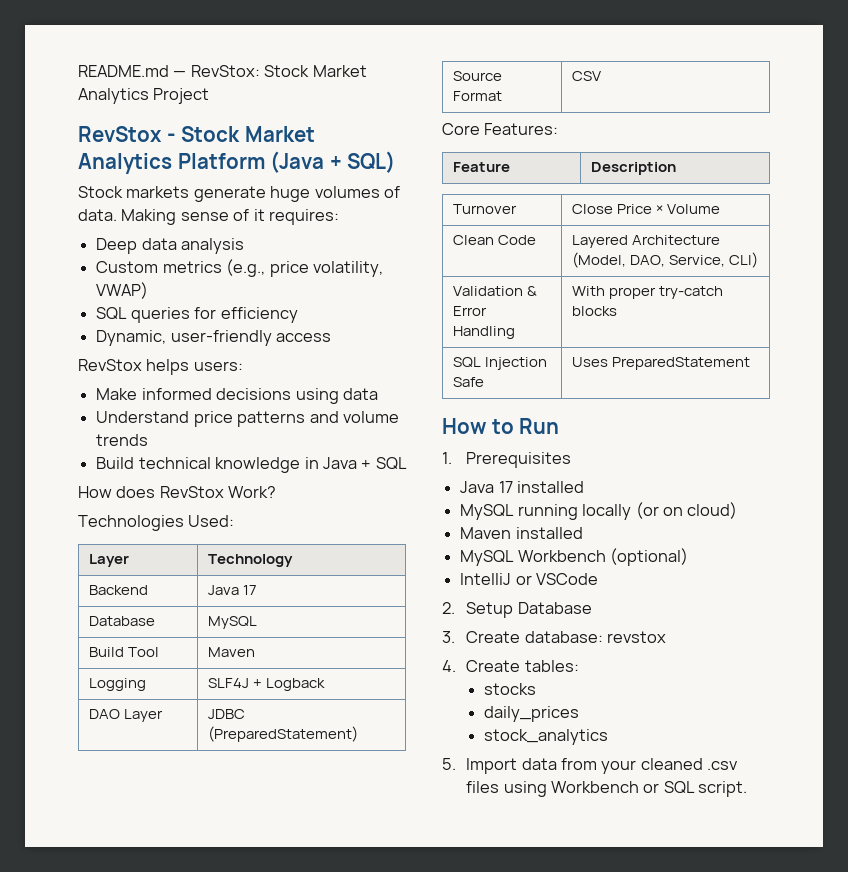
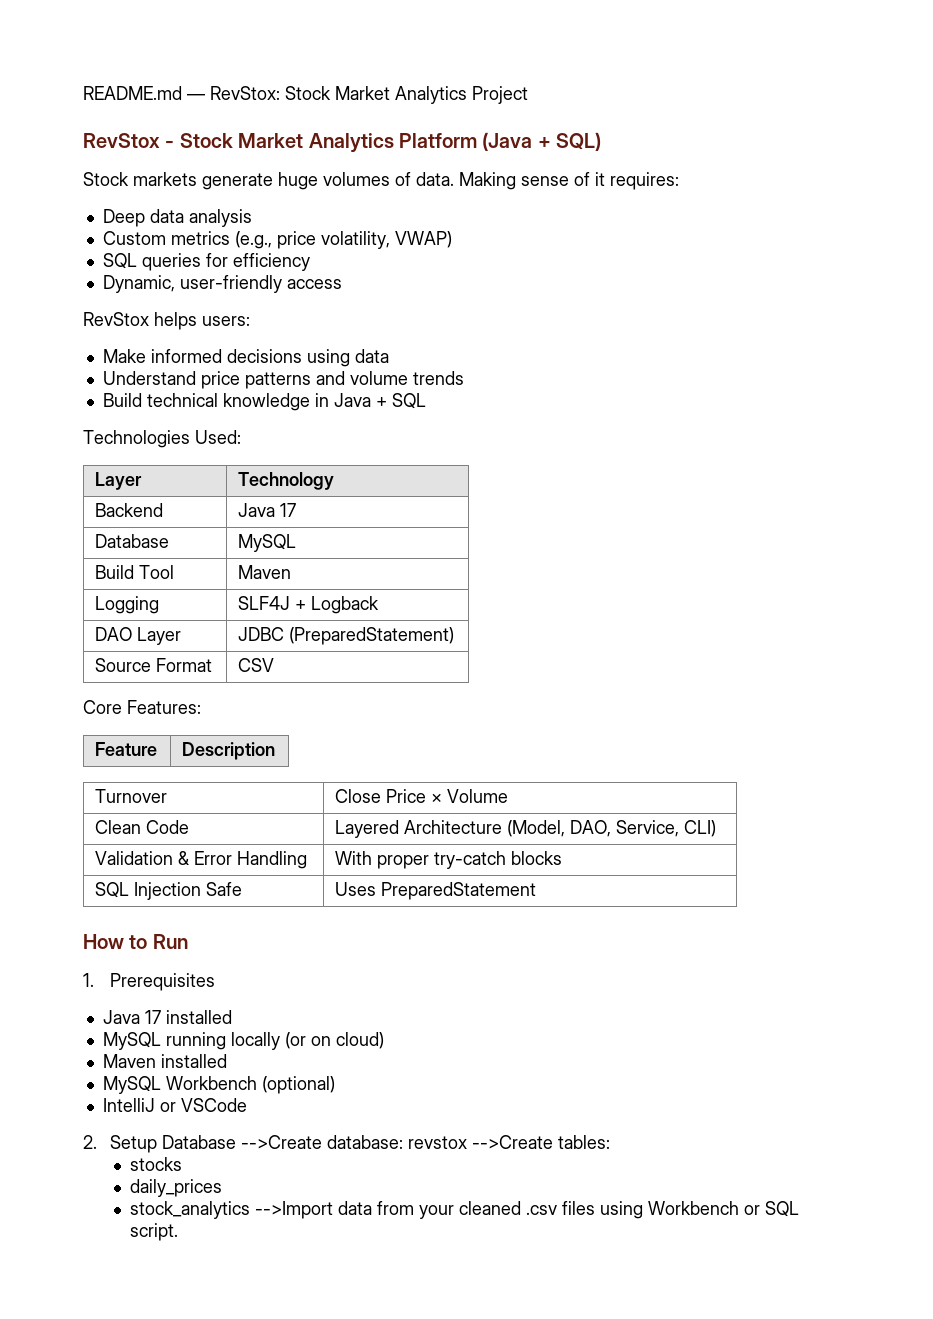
- How does RevStox Work?
- 2. Setup Database
- 3. Create database: revstox
- 4. Create tables:
+ 2. Setup Database -->Create database: revstox -->Create tables:
- stock_analytics
- 5. Import data from your cleaned .csv files using Workbench or SQL script.
+ stock_analytics -->Import data from your cleaned .csv files using Workbench or SQL script.

